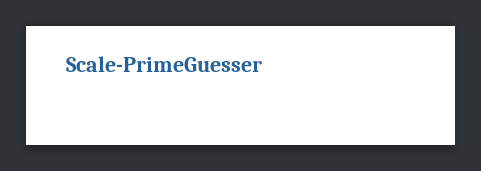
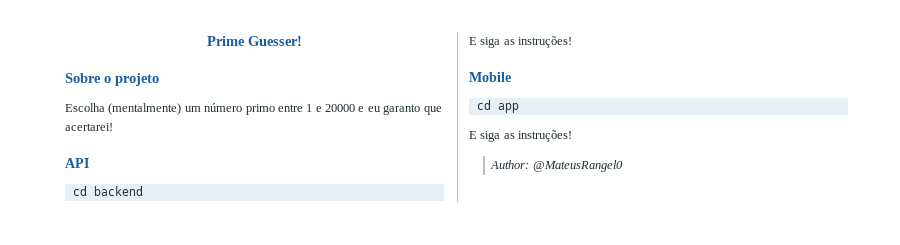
- Scale-PrimeGuesser
+ Prime Guesser!
+ Sobre o projeto
+ Escolha (mentalmente) um número primo entre 1 e 20000 e eu garanto que acertarei!
+ API
+ cd backend
+ E siga as instruções!
+ Mobile
+ cd app
+ E siga as instruções!
+ Author: @MateusRangel0

